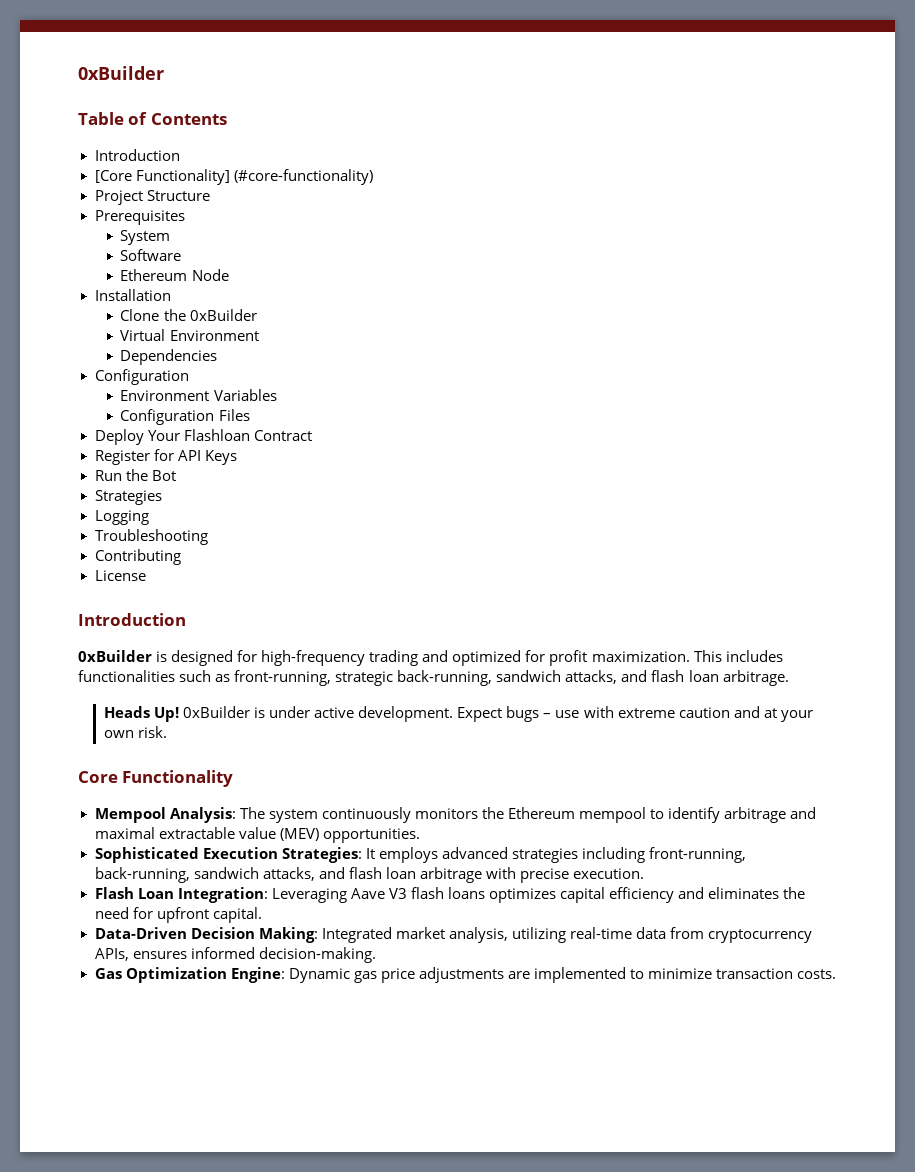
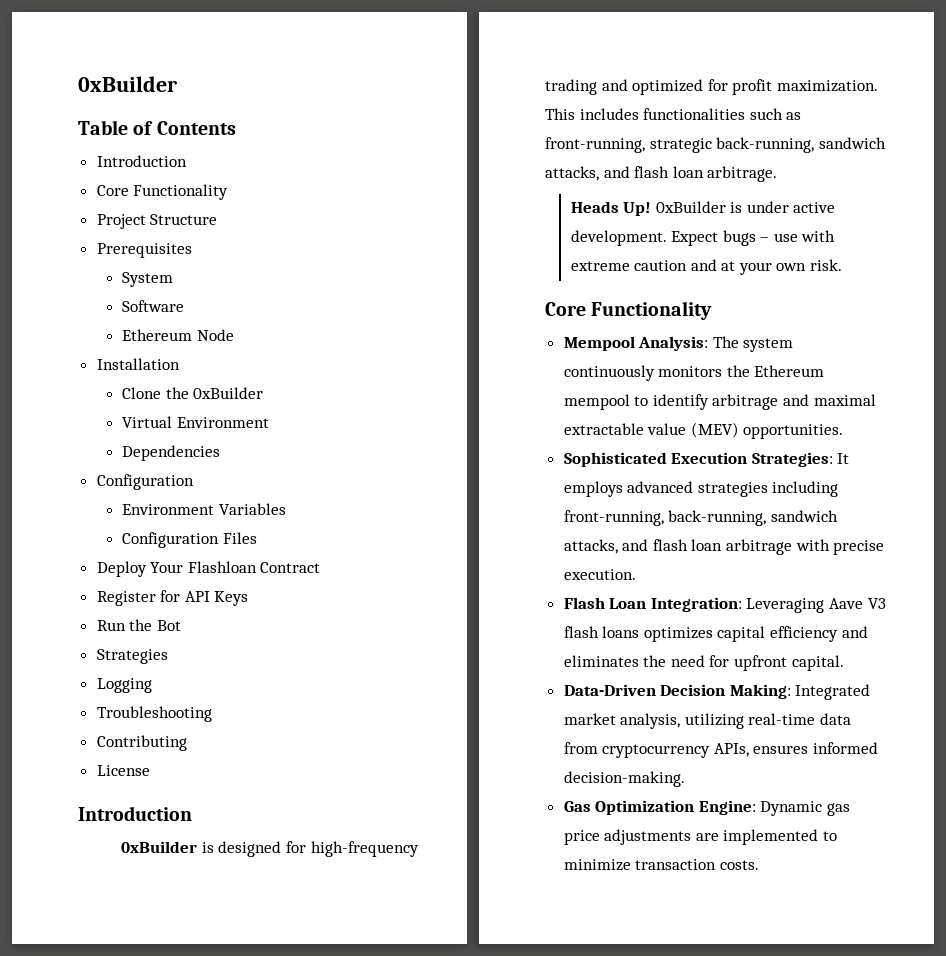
  Table of Contents
  Introduction
- [Core Functionality] (#core-functionality)
+ Core Functionality

